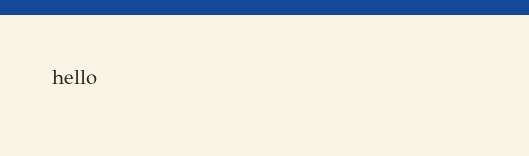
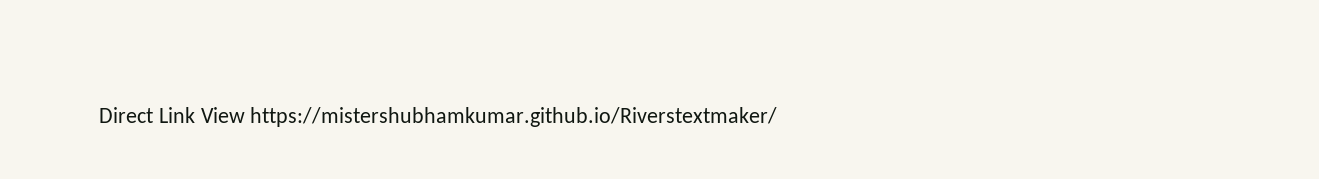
- hello
+ Direct Link View https://mistershubhamkumar.github.io/Riverstextmaker/

